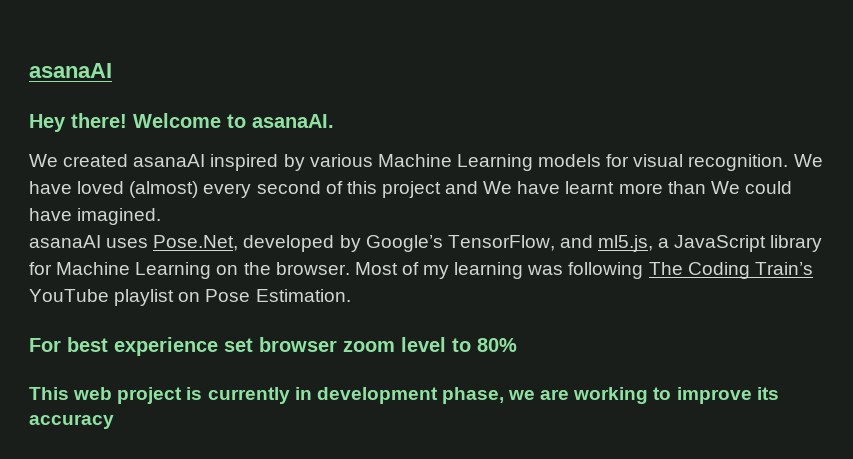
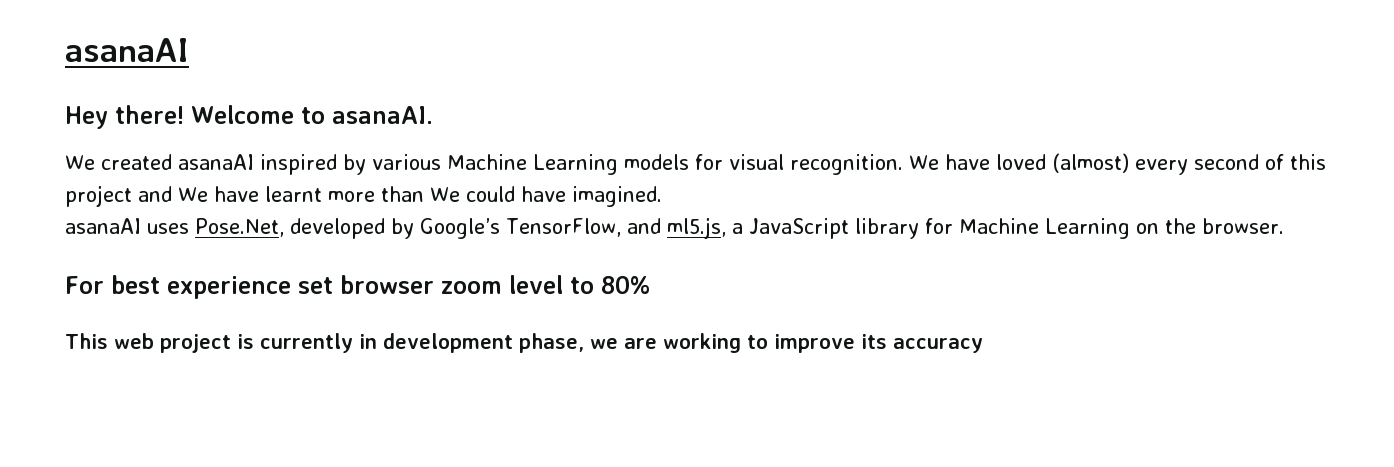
- Most of my learning was following The Coding Train’s YouTube playlist on Pose Estimation.

